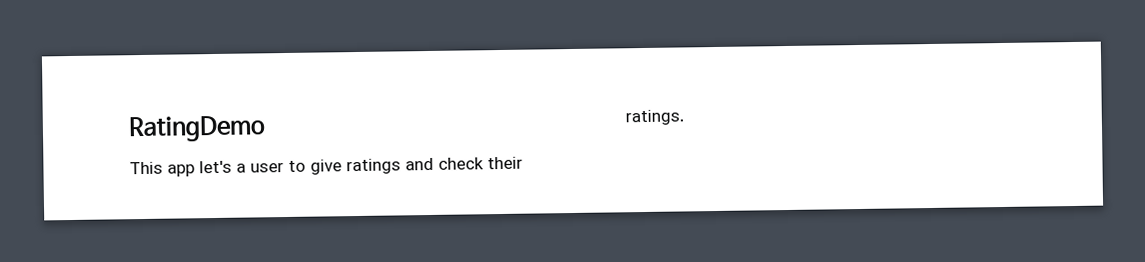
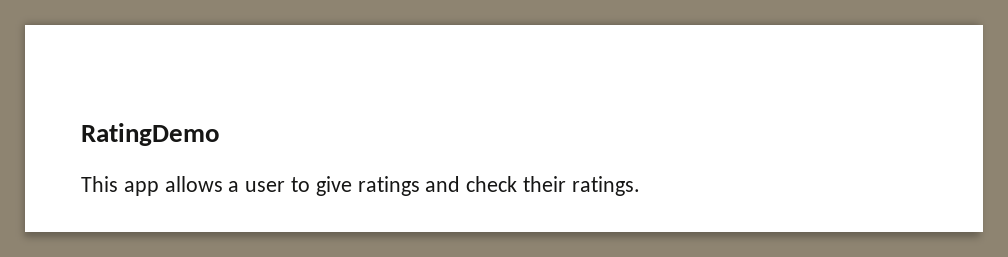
- This app let's a user to give ratings and check their ratings.
+ This app allows a user to give ratings and check their ratings.

